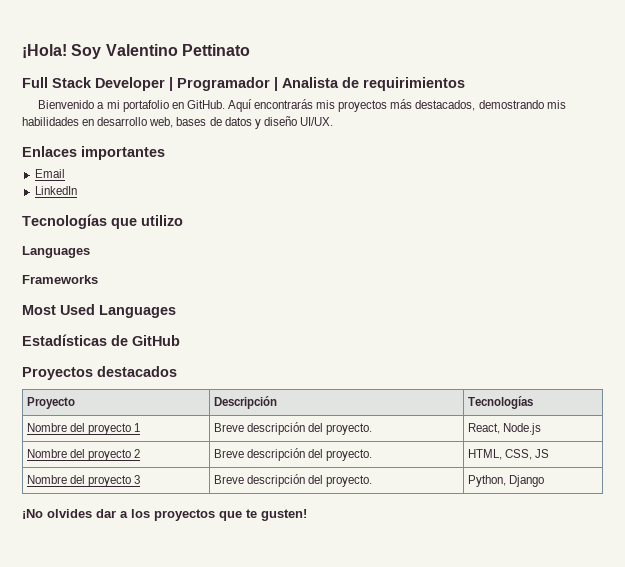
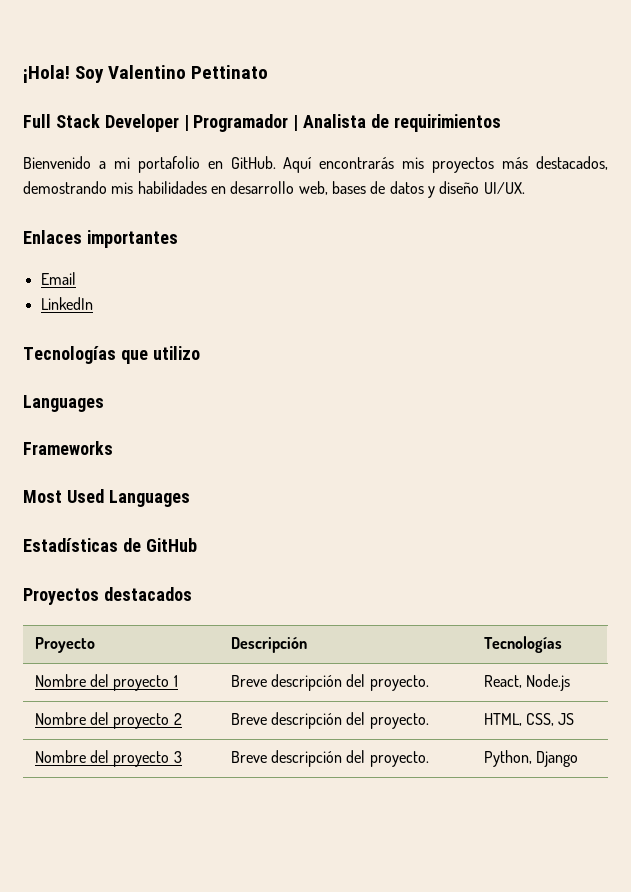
- ¡No olvides dar a los proyectos que te gusten!

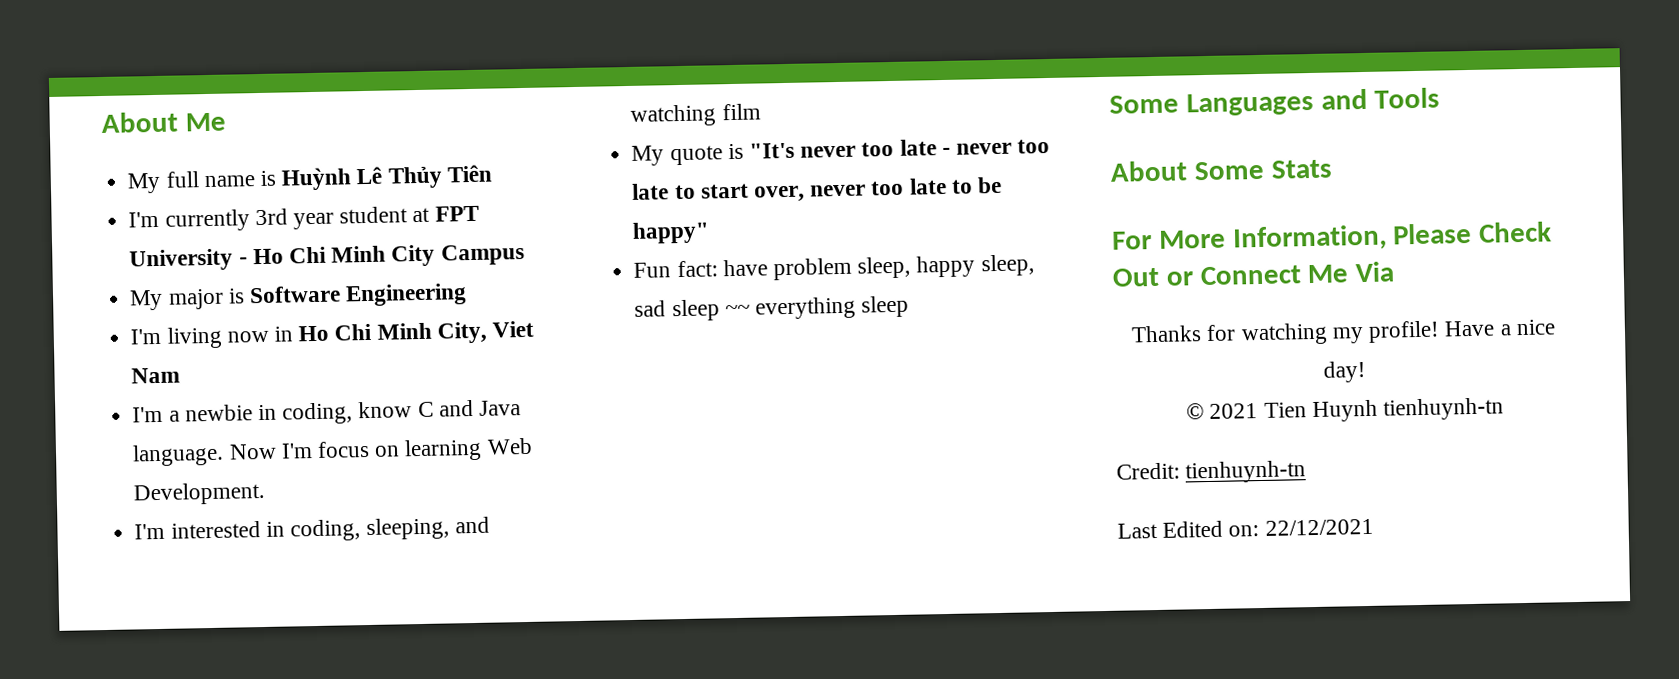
- ¡Hola! Soy Valentino Pettinato
- Full Stack Developer | Programador | Analista de requirimientos
- Bienvenido a mi portafolio en GitHub. Aquí encontrarás mis proyectos más destacados, demostrando mis habilidades en desarrollo web, bases de datos y diseño UI/UX.
- Enlaces importantes
- Email
- LinkedIn
- Tecnologías que utilizo
- Languages
- Frameworks
- Most Used Languages
- Estadísticas de GitHub
- Proyectos destacados
- Proyecto | Descripción | Tecnologías
- Nombre del proyecto 1 | Breve descripción del proyecto. | React, Node.js
- Nombre del proyecto 2 | Breve descripción del proyecto. | HTML, CSS, JS
- Nombre del proyecto 3 | Breve descripción del proyecto. | Python, Django
+ About Me
+ My full name is Huỳnh Lê Thủy Tiên
+ I'm currently 3rd year student at FPT University - Ho Chi Minh City Campus
+ My major is Software Engineering
+ I'm living now in Ho Chi Minh City, Viet Nam
+ I'm a newbie in coding, know C and Java language. Now I'm focus on learning Web Development.
+ I'm interested in coding, sleeping, and watching film
+ My quote is "It's never too late - never too late to start over, never too late to be happy"
+ Fun fact: have problem sleep, happy sleep, sad sleep ~~ everything sleep
+ Some Languages and Tools
+ About Some Stats
+ For More Information, Please Check Out or Connect Me Via
+ Thanks for watching my profile! Have a nice day!
+ © 2021 Tien Huynh tienhuynh-tn
+ Credit: tienhuynh-tn
+ Last Edited on: 22/12/2021

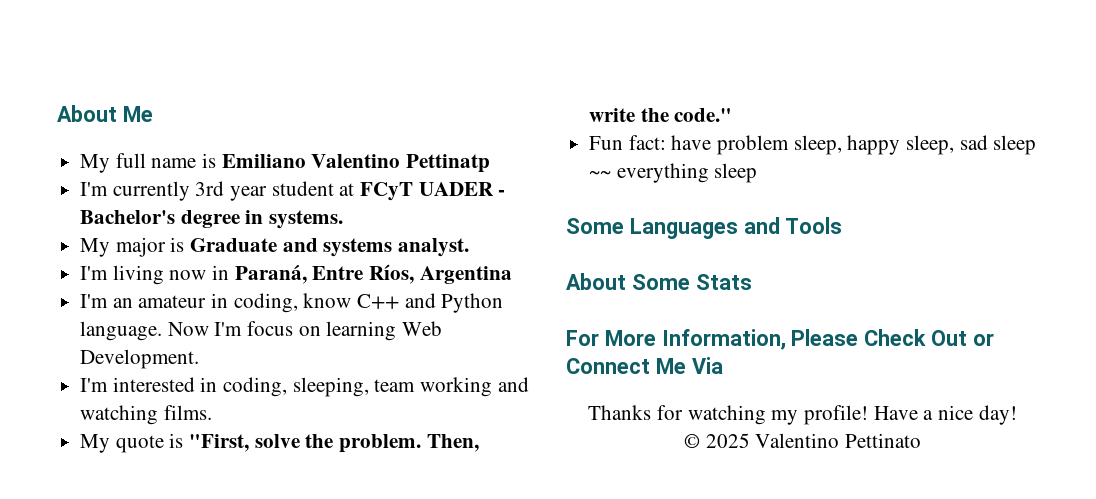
- My full name is Huỳnh Lê Thủy Tiên
+ My full name is Emiliano Valentino Pettinatp
- I'm currently 3rd year student at FPT University - Ho Chi Minh City Campus
+ I'm currently 3rd year student at FCyT UADER - Bachelor's degree in systems.
- My major is Software Engineering
+ My major is Graduate and systems analyst.
- I'm living now in Ho Chi Minh City, Viet Nam
- I'm a newbie in coding, know C and Java language.
+ I'm living now in Paraná, Entre Ríos, Argentina
+ I'm an amateur in coding, know C++ and Python language.
- I'm interested in coding, sleeping, and watching film
+ I'm interested in coding, sleeping, team working and watching films.
- My quote is "It's never too late - never too late to start over, never too late to be happy"
+ My quote is "First, solve the problem. Then, write the code."
- © 2021 Tien Huynh tienhuynh-tn
- Credit: tienhuynh-tn
- Last Edited on: 22/12/2021
+ © 2025 Valentino Pettinato

